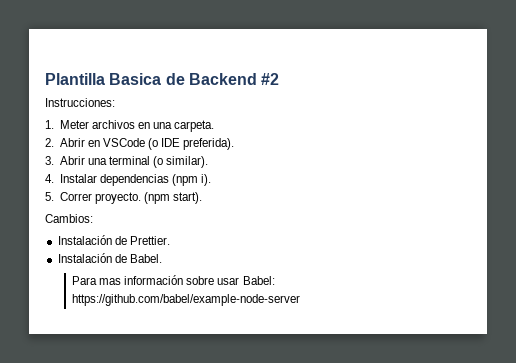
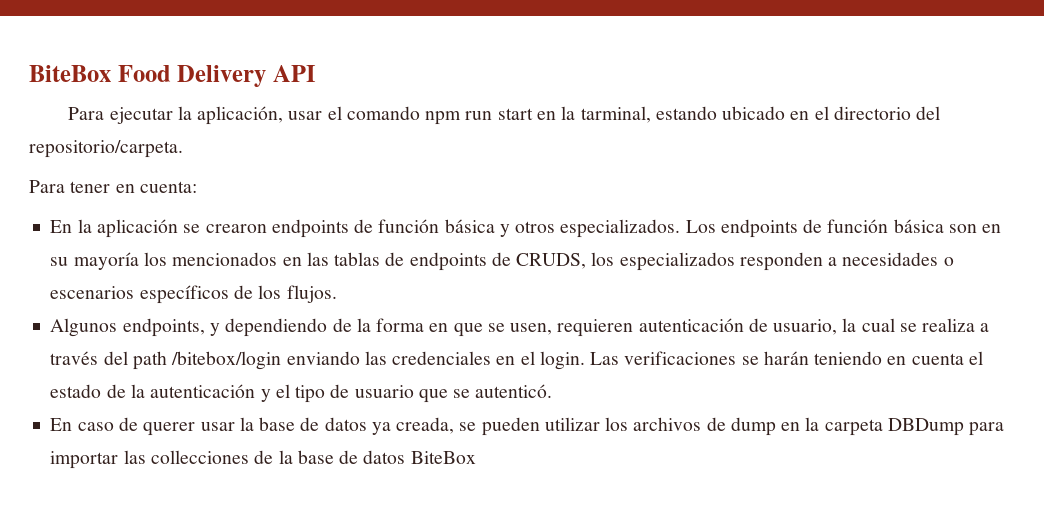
- Plantilla Basica de Backend #2
- Instrucciones:
- 1. Meter archivos en una carpeta.
- 2. Abrir en VSCode (o IDE preferida).
- 3. Abrir una terminal (o similar).
- 4. Instalar dependencias (npm i).
- 5. Correr proyecto. (npm start).
- Cambios:
- Instalación de Prettier.
- Instalación de Babel.
- Para mas información sobre usar Babel: https://github.com/babel/example-node-server
+ BiteBox Food Delivery API
+ Para ejecutar la aplicación, usar el comando npm run start en la tarminal, estando ubicado en el directorio del repositorio/carpeta.
+ Para tener en cuenta:
+ En la aplicación se crearon endpoints de función básica y otros especializados. Los endpoints de función básica son en su mayoría los mencionados en las tablas de endpoints de CRUDS, los especializados responden a necesidades o escenarios específicos de los flujos.
+ Algunos endpoints, y dependiendo de la forma en que se usen, requieren autenticación de usuario, la cual se realiza a través del path /bitebox/login enviando las credenciales en el login. Las verificaciones se harán teniendo en cuenta el estado de la autenticación y el tipo de usuario que se autenticó.
+ En caso de querer usar la base de datos ya creada, se pueden utilizar los archivos de dump en la carpeta DBDump para importar las collecciones de la base de datos BiteBox

